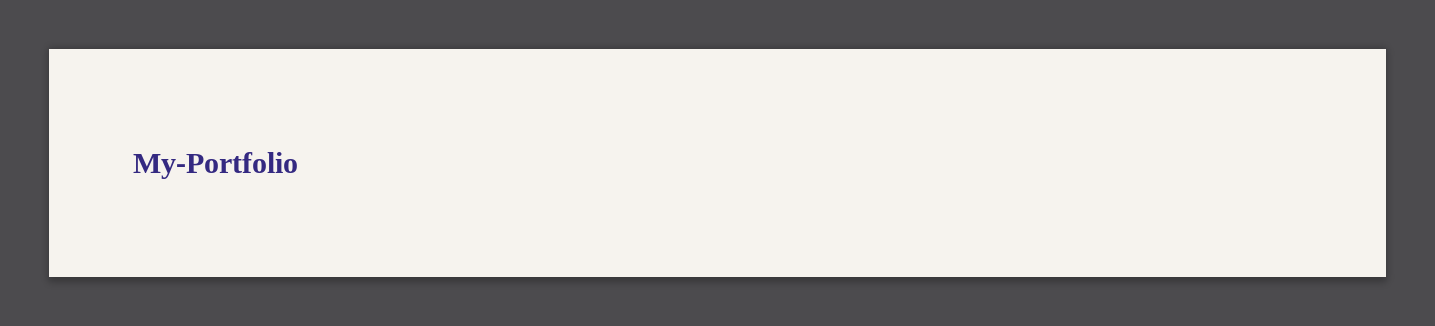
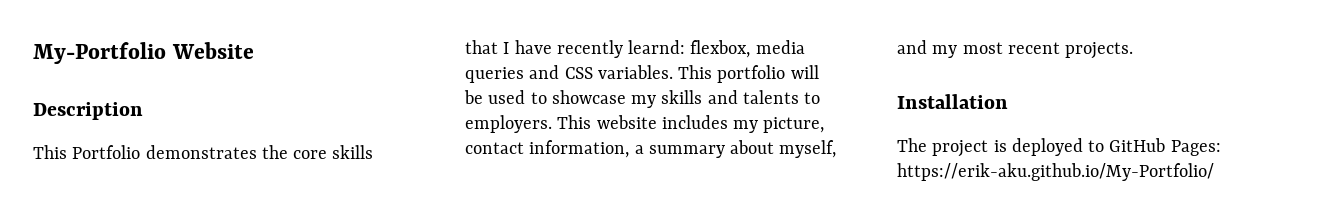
- My-Portfolio
+ My-Portfolio Website
+ Description
+ This Portfolio demonstrates the core skills that I have recently learnd: flexbox, media queries and CSS variables. This portfolio will be used to showcase my skills and talents to employers. This website includes my picture, contact information, a summary about myself, and my most recent projects.
+ Installation
+ The project is deployed to GitHub Pages: https://erik-aku.github.io/My-Portfolio/

